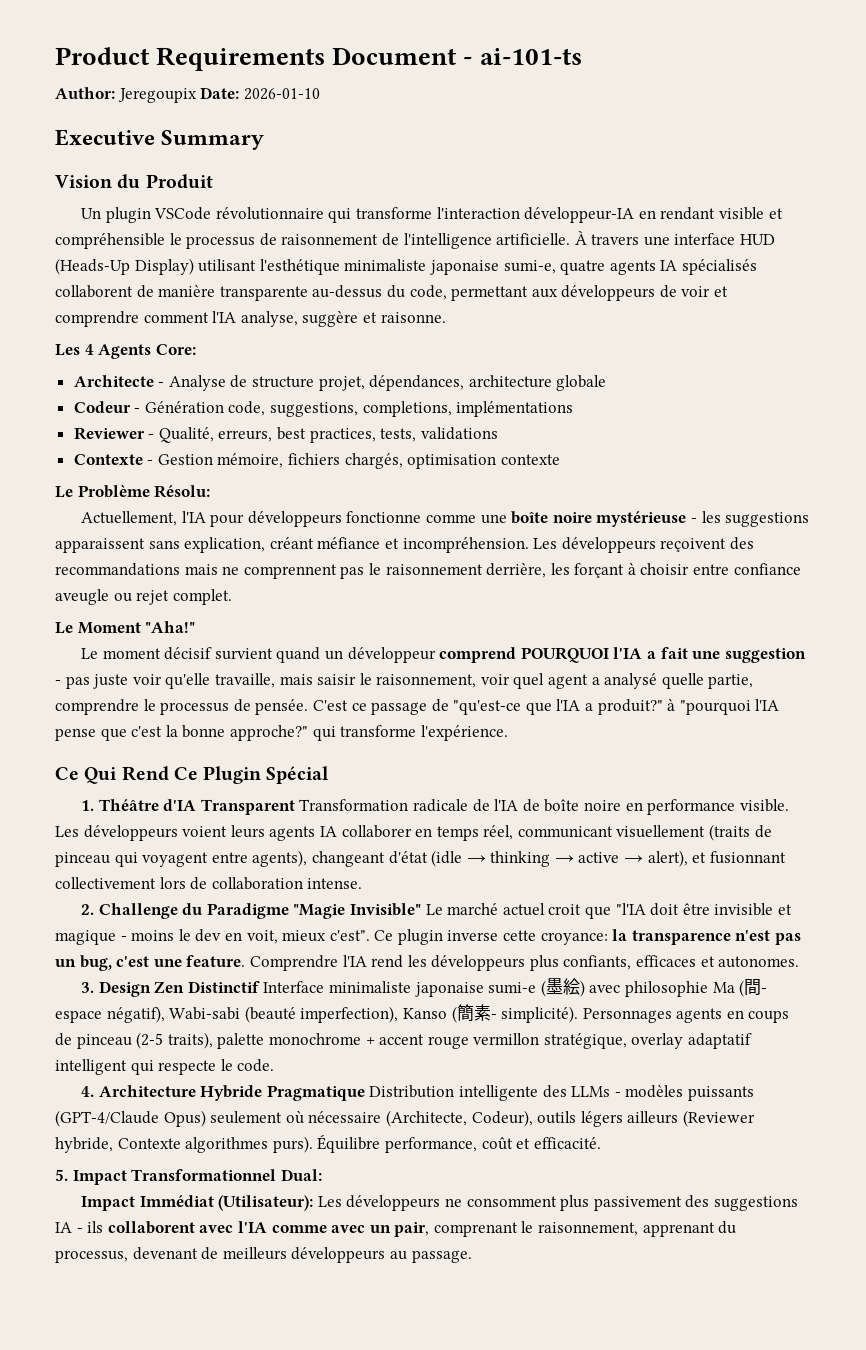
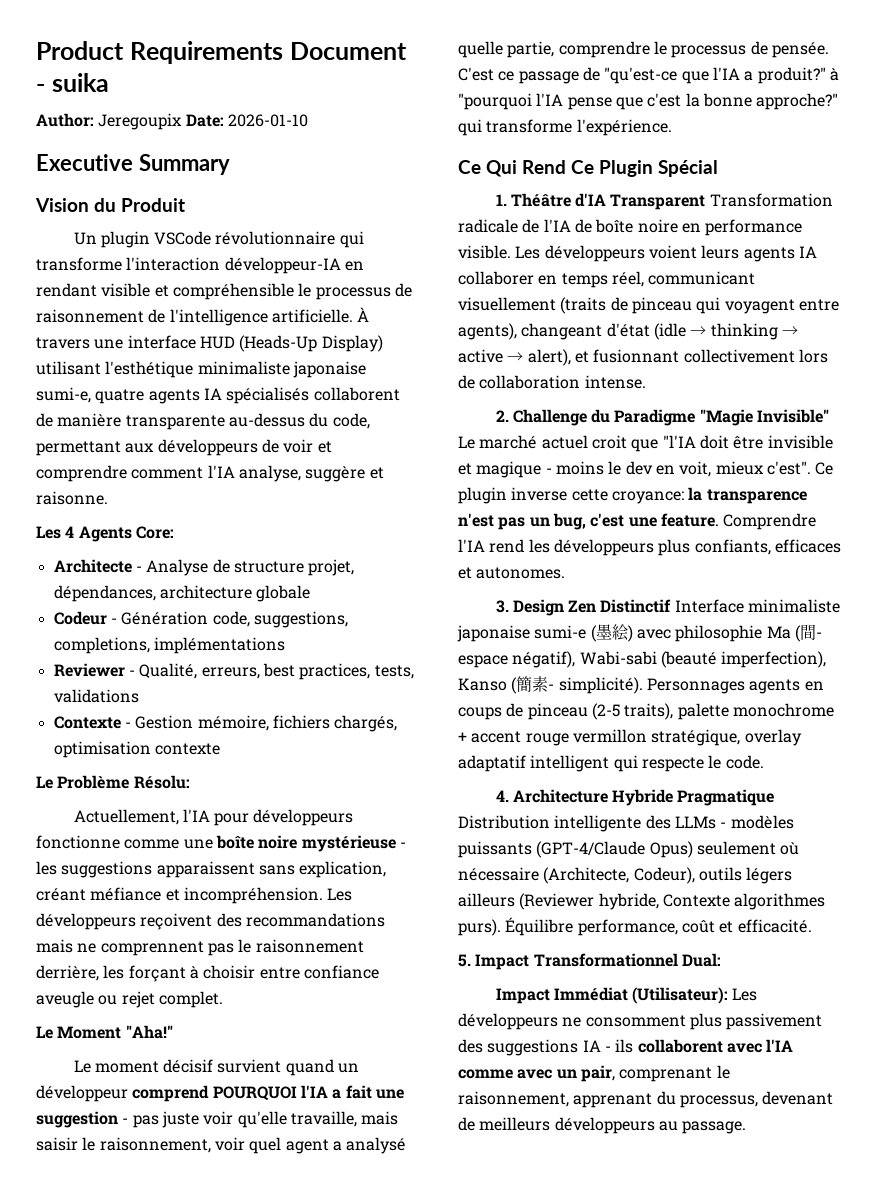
- Product Requirements Document - ai-101-ts
+ Product Requirements Document - suika

